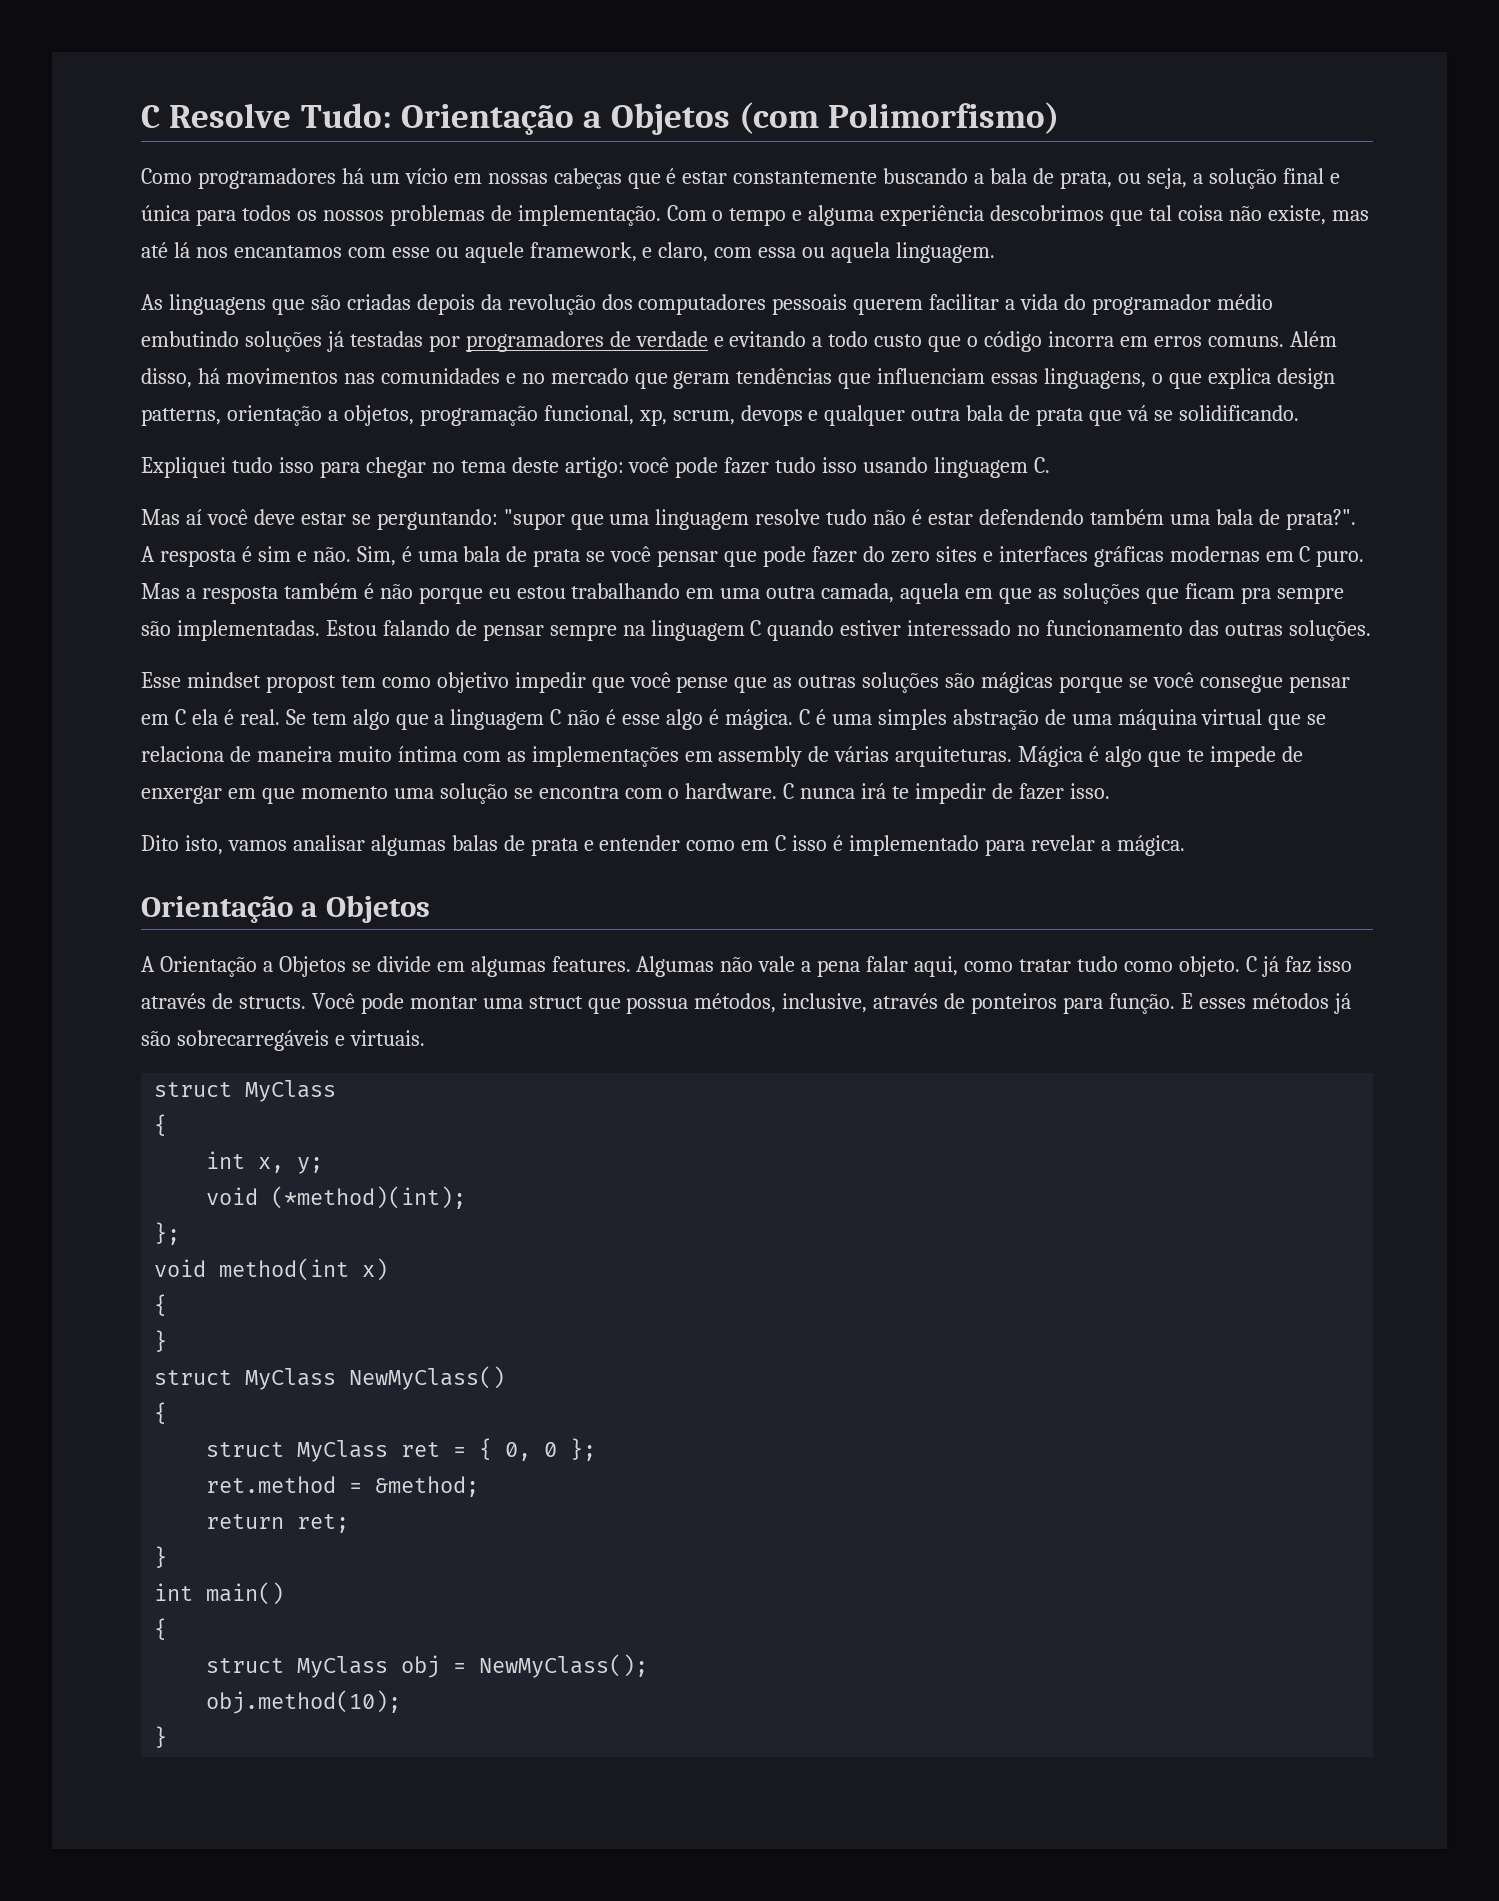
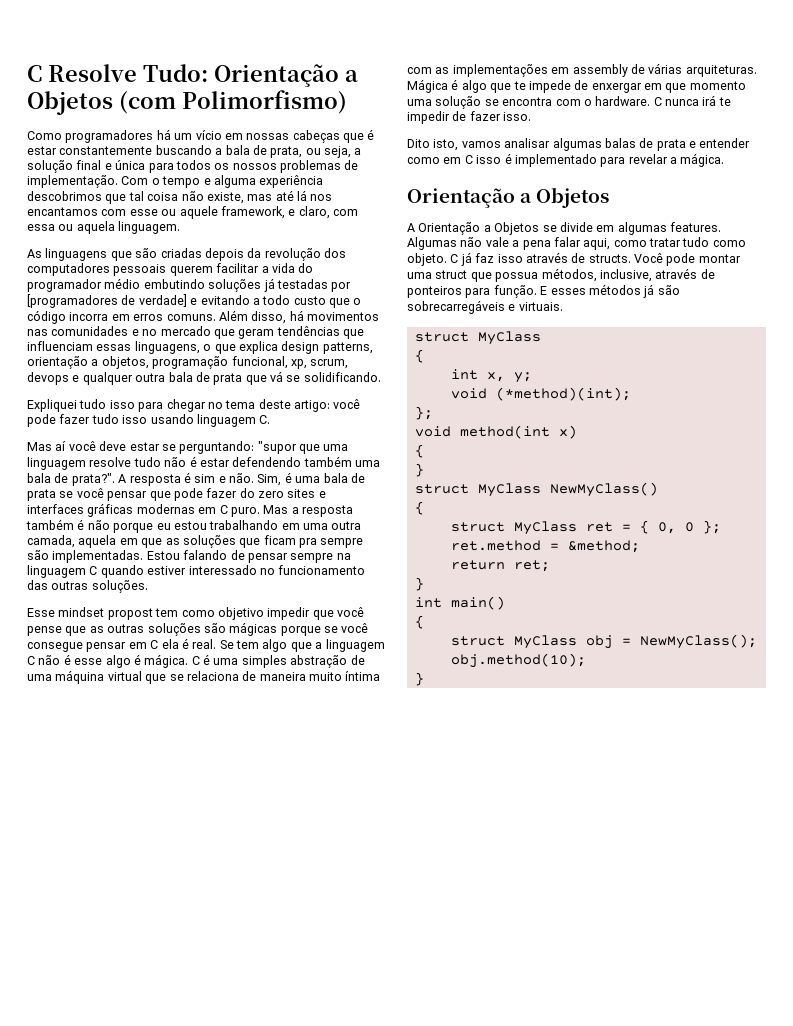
- As linguagens que são criadas depois da revolução dos computadores pessoais querem facilitar a vida do programador médio embutindo soluções já testadas por programadores de verdade e evitando a todo custo que o código incorra em erros comuns.
+ As linguagens que são criadas depois da revolução dos computadores pessoais querem facilitar a vida do programador médio embutindo soluções já testadas por [programadores de verdade] e evitando a todo custo que o código incorra em erros comuns.

